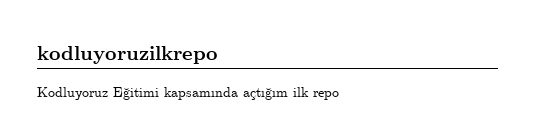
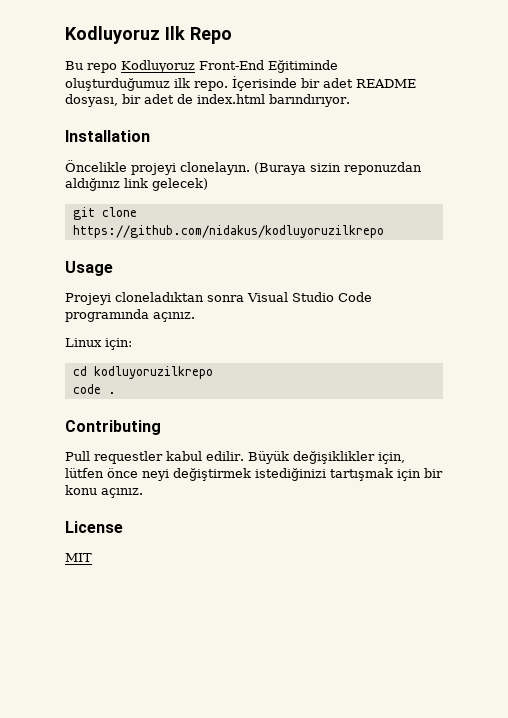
- kodluyoruzilkrepo
- Kodluyoruz Eğitimi kapsamında açtığım ilk repo
+ Kodluyoruz Ilk Repo
+ Bu repo Kodluyoruz Front-End Eğitiminde oluşturduğumuz ilk repo. İçerisinde bir adet README dosyası, bir adet de index.html barındırıyor.
+ Installation
+ Öncelikle projeyi clonelayın. (Buraya sizin reponuzdan aldığınız link gelecek)
+ git clone https://github.com/nidakus/kodluyoruzilkrepo
+ Usage
+ Projeyi cloneladıktan sonra Visual Studio Code programında açınız.
+ Linux için:
+ cd kodluyoruzilkrepo
+ code .
+ Contributing
+ Pull requestler kabul edilir. Büyük değişiklikler için, lütfen önce neyi değiştirmek istediğinizi tartışmak için bir konu açınız.
+ License
+ MIT

